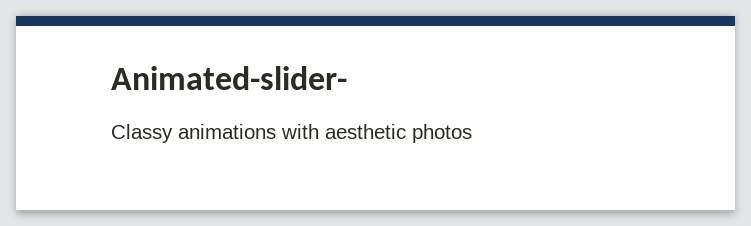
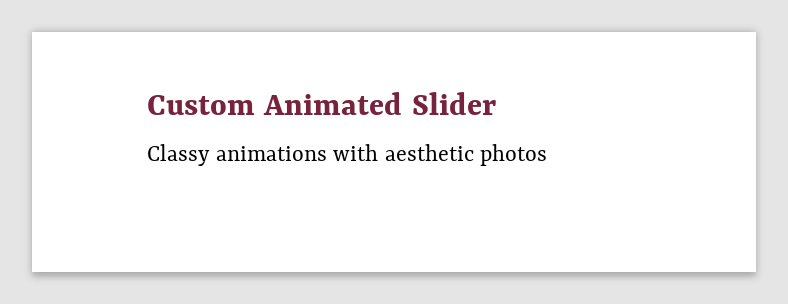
- Animated-slider-
+ Custom Animated Slider

